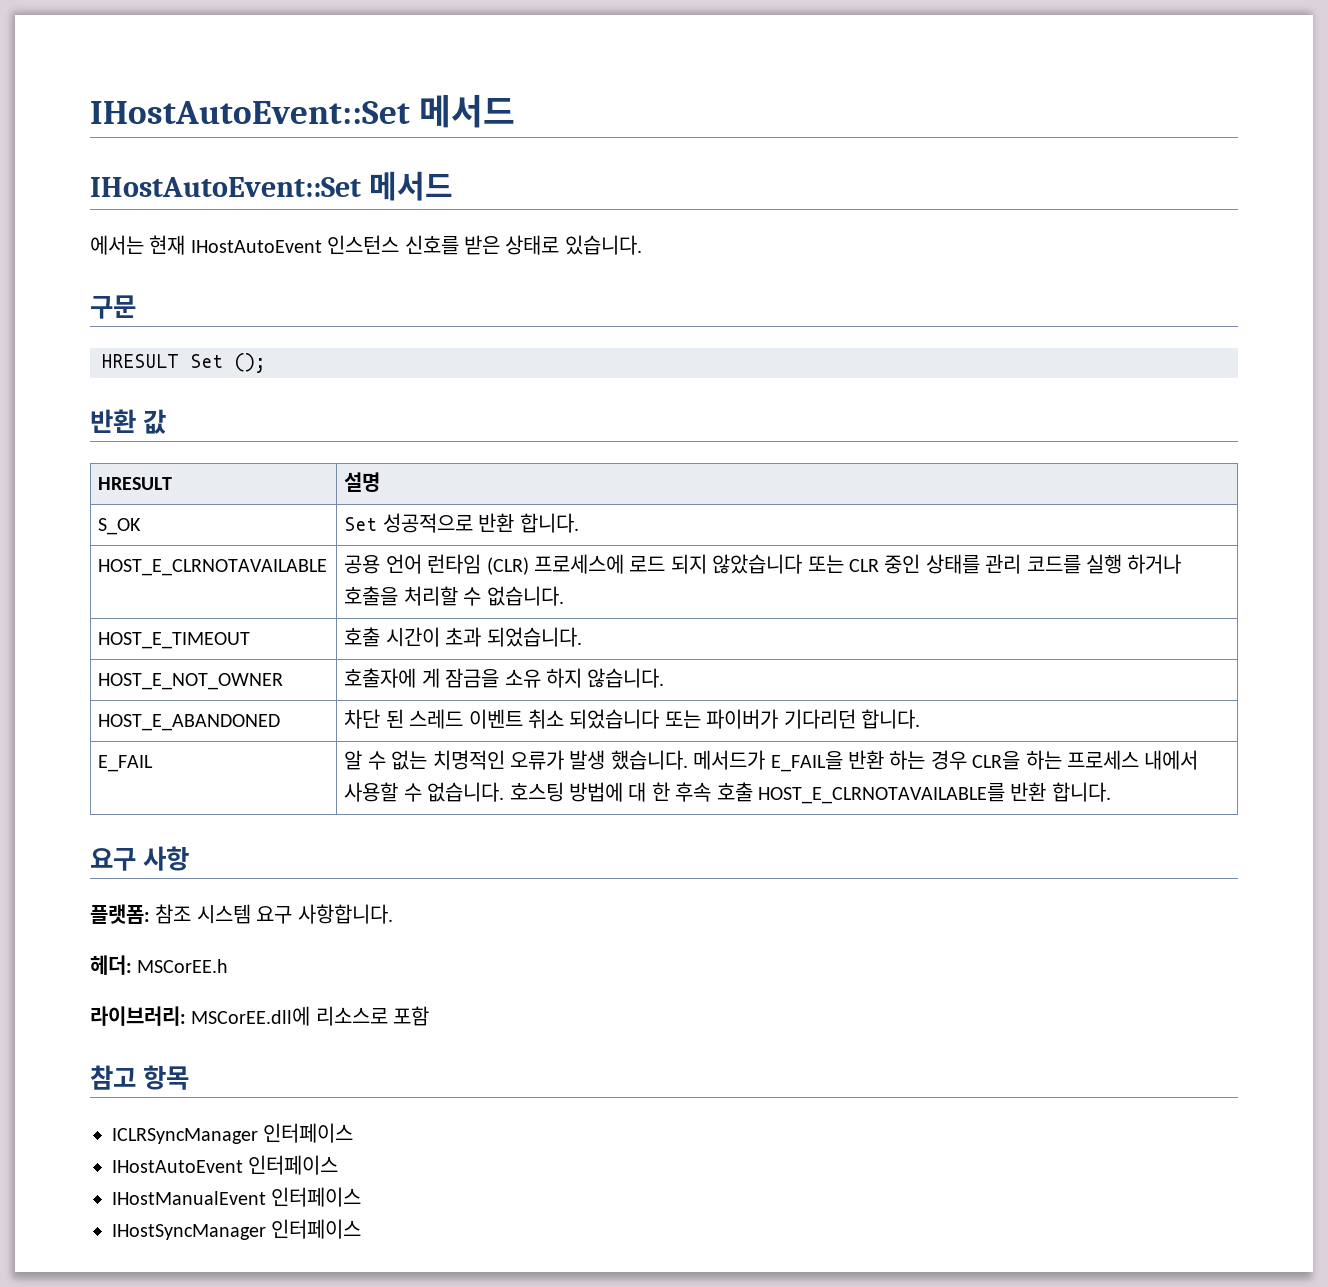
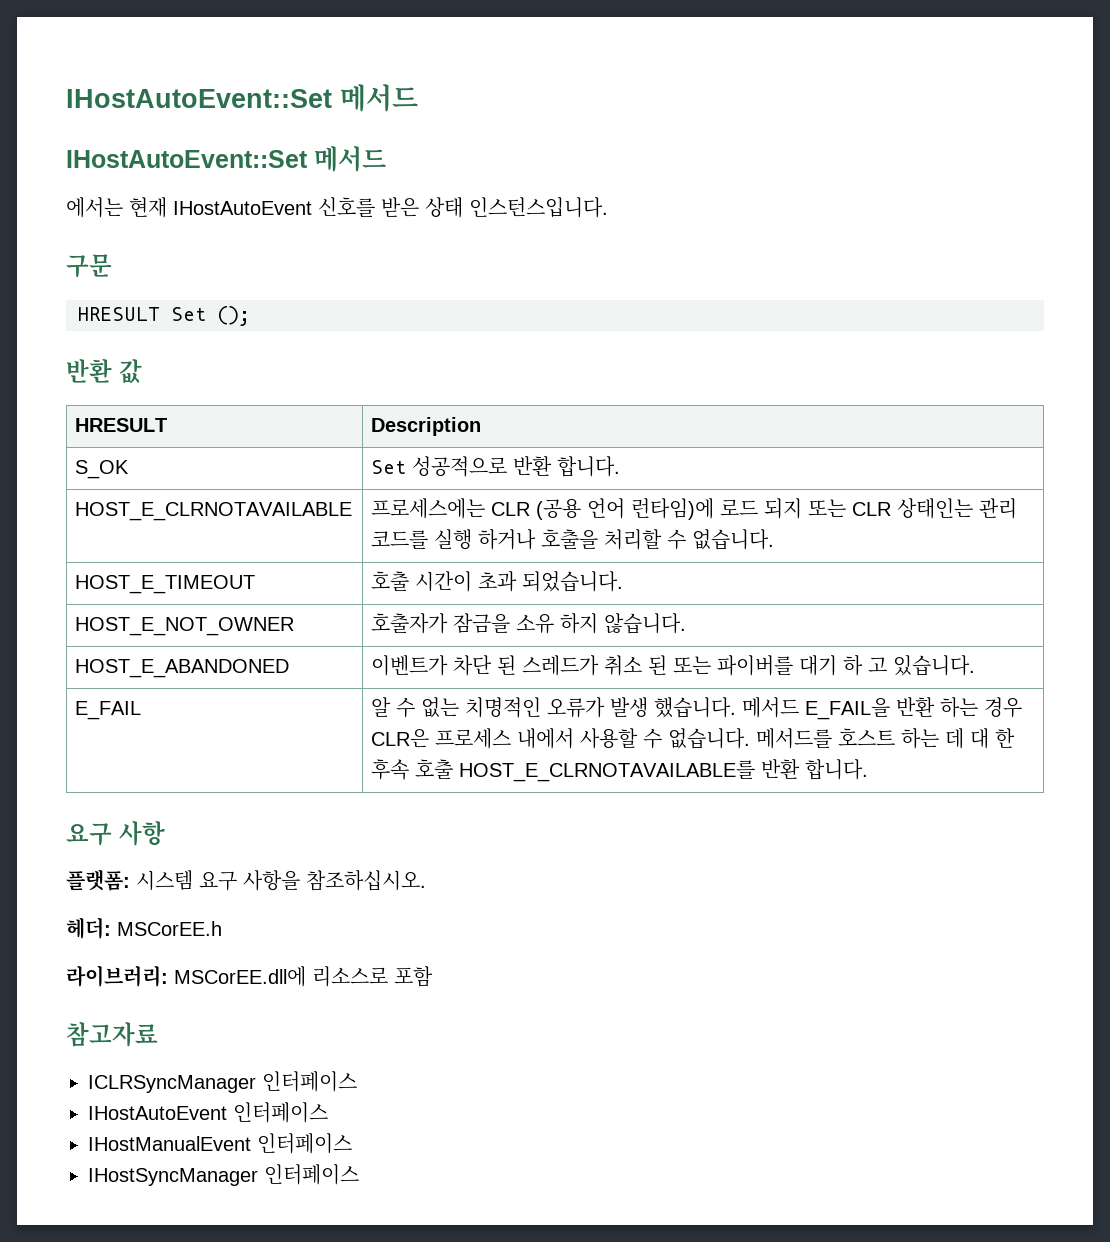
- 에서는 현재 IHostAutoEvent 인스턴스 신호를 받은 상태로 있습니다.
+ 에서는 현재 IHostAutoEvent 신호를 받은 상태 인스턴스입니다.
- HRESULT | 설명
+ HRESULT | Description
- HOST_E_CLRNOTAVAILABLE | 공용 언어 런타임 (CLR) 프로세스에 로드 되지 않았습니다 또는 CLR 중인 상태를 관리 코드를 실행 하거나 호출을 처리할 수 없습니다.
+ HOST_E_CLRNOTAVAILABLE | 프로세스에는 CLR (공용 언어 런타임)에 로드 되지 또는 CLR 상태인는 관리 코드를 실행 하거나 호출을 처리할 수 없습니다.
- HOST_E_NOT_OWNER | 호출자에 게 잠금을 소유 하지 않습니다.
+ HOST_E_NOT_OWNER | 호출자가 잠금을 소유 하지 않습니다.
- HOST_E_ABANDONED | 차단 된 스레드 이벤트 취소 되었습니다 또는 파이버가 기다리던 합니다.
+ HOST_E_ABANDONED | 이벤트가 차단 된 스레드가 취소 된 또는 파이버를 대기 하 고 있습니다.
- E_FAIL | 알 수 없는 치명적인 오류가 발생 했습니다. 메서드가 E_FAIL을 반환 하는 경우 CLR을 하는 프로세스 내에서 사용할 수 없습니다. 호스팅 방법에 대 한 후속 호출 HOST_E_CLRNOTAVAILABLE를 반환 합니다.
+ E_FAIL | 알 수 없는 치명적인 오류가 발생 했습니다. 메서드 E_FAIL을 반환 하는 경우 CLR은 프로세스 내에서 사용할 수 없습니다. 메서드를 호스트 하는 데 대 한 후속 호출 HOST_E_CLRNOTAVAILABLE를 반환 합니다.
- 플랫폼: 참조 시스템 요구 사항합니다.
+ 플랫폼: 시스템 요구 사항을 참조하십시오.
- 참고 항목
+ 참고자료

